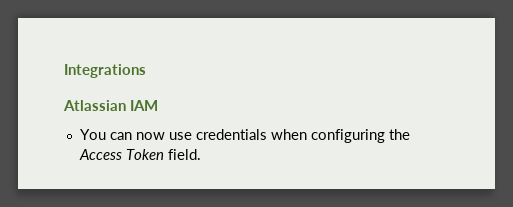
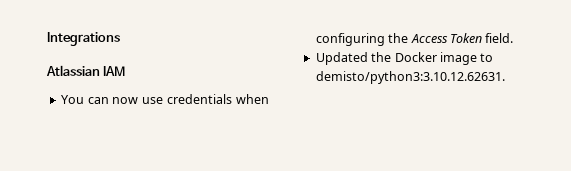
+ Updated the Docker image to demisto/python3:3.10.12.62631.

